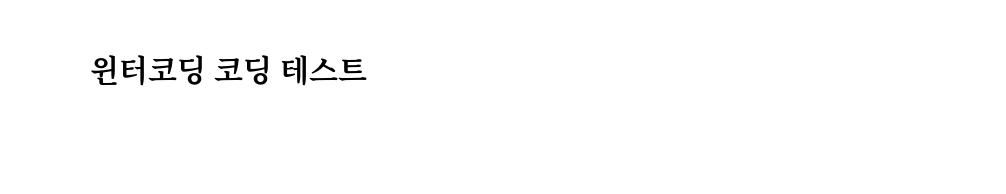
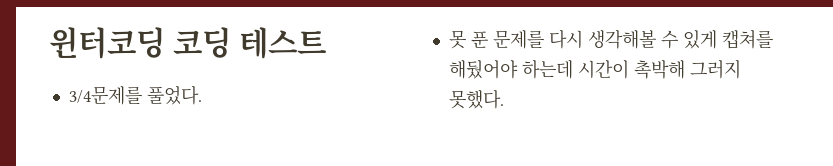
+ 3/4문제를 풀었다.
+ 못 푼 문제를 다시 생각해볼 수 있게 캡쳐를 해뒀어야 하는데 시간이 촉박해 그러지 못했다.

